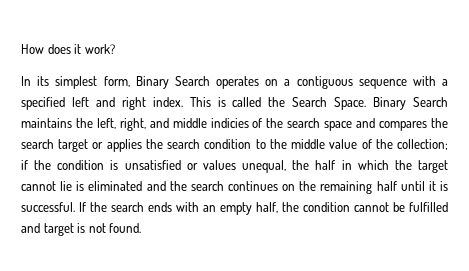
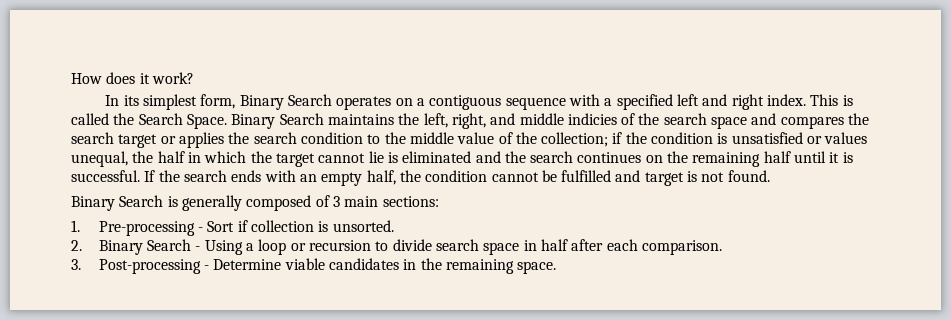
+ Binary Search is generally composed of 3 main sections:
+ 1. Pre-processing - Sort if collection is unsorted.
+ 2. Binary Search - Using a loop or recursion to divide search space in half after each comparison.
+ 3. Post-processing - Determine viable candidates in the remaining space.

